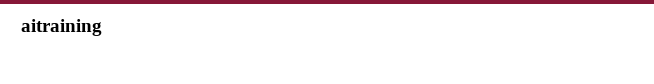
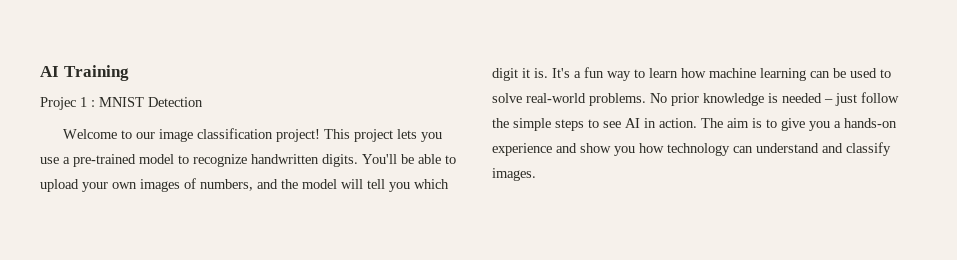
- aitraining
+ AI Training
+ Projec 1 : MNIST Detection
+ Welcome to our image classification project! This project lets you use a pre-trained model to recognize handwritten digits. You'll be able to upload your own images of numbers, and the model will tell you which digit it is. It's a fun way to learn how machine learning can be used to solve real-world problems. No prior knowledge is needed – just follow the simple steps to see AI in action. The aim is to give you a hands-on experience and show you how technology can understand and classify images.

